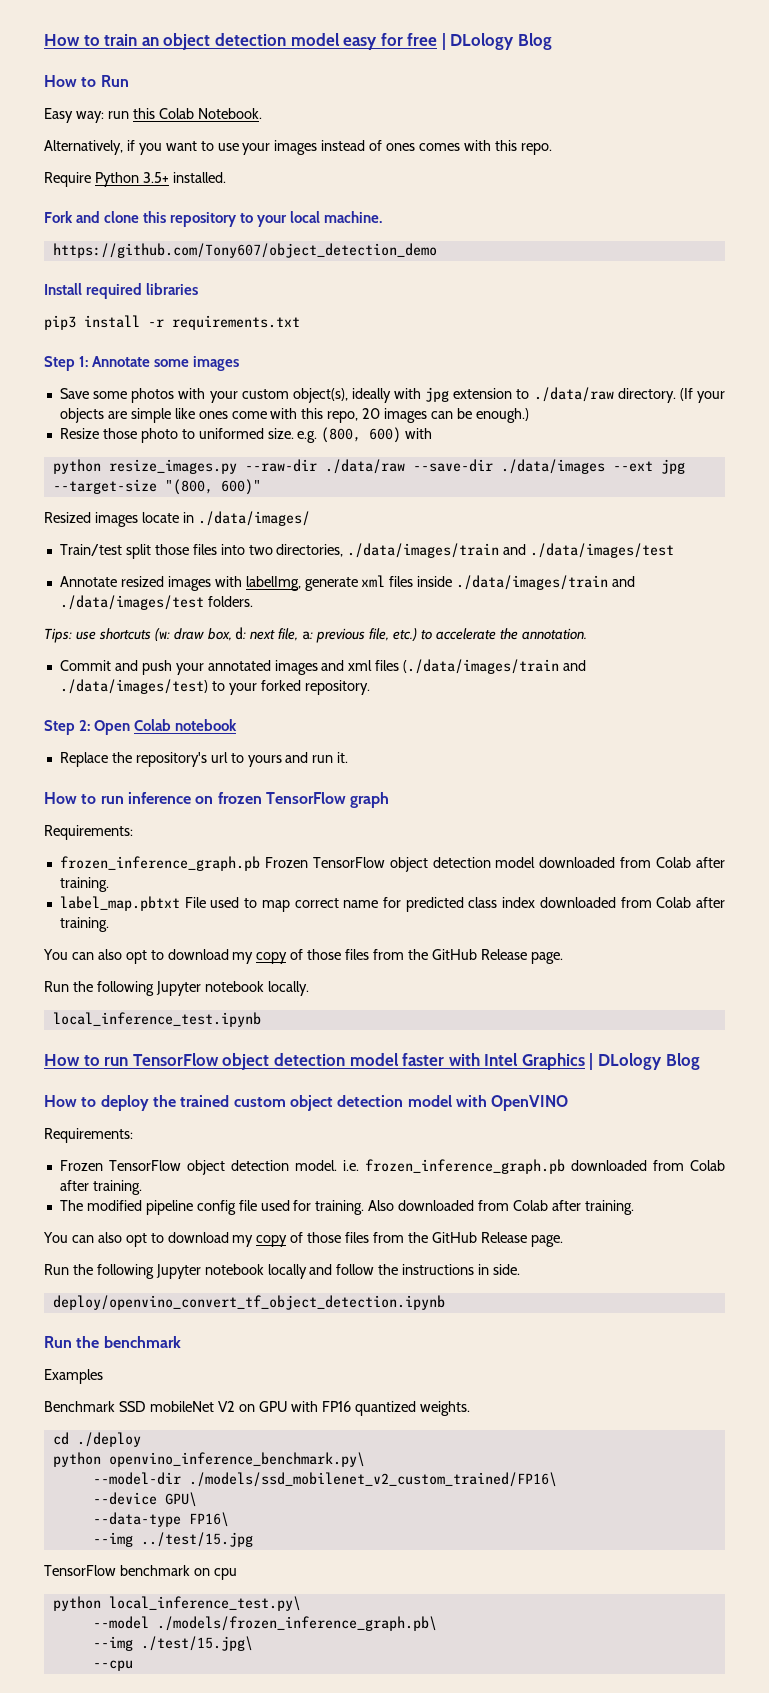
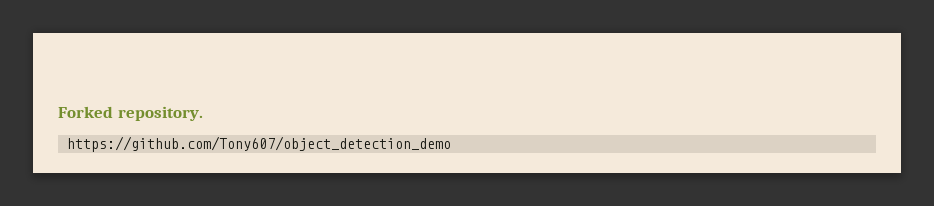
- How to train an object detection model easy for free | DLology Blog
- How to Run
- Easy way: run this Colab Notebook.
- Alternatively, if you want to use your images instead of ones comes with this repo.
- Require Python 3.5+ installed.
- Fork and clone this repository to your local machine.
+ Forked repository.
  https://github.com/Tony607/object_detection_demo
- Install required libraries
- pip3 install -r requirements.txt
- Step 1: Annotate some images
- Save some photos with your custom object(s), ideally with jpg extension to ./data/raw directory. (If your objects are simple like ones come with this repo, 20 images can be enough.)
- Resize those photo to uniformed size. e.g. (800, 600) with
- python resize_images.py --raw-dir ./data/raw --save-dir ./data/images --ext jpg --target-size "(800, 600)"
- Resized images locate in ./data/images/
- Train/test split those files into two directories, ./data/images/train and ./data/images/test
- Annotate resized images with labelImg, generate xml files inside ./data/images/train and ./data/images/test folders.
- Tips: use shortcuts (w: draw box, d: next file, a: previous file, etc.) to accelerate the annotation.
- Commit and push your annotated images and xml files (./data/images/train and ./data/images/test) to your forked repository.
- Step 2: Open Colab notebook
- Replace the repository's url to yours and run it.
- How to run inference on frozen TensorFlow graph
- Requirements:
- frozen_inference_graph.pb Frozen TensorFlow object detection model downloaded from Colab after training.
- label_map.pbtxt File used to map correct name for predicted class index downloaded from Colab after training.
- You can also opt to download my copy of those files from the GitHub Release page.
- Run the following Jupyter notebook locally.
- local_inference_test.ipynb
- How to run TensorFlow object detection model faster with Intel Graphics | DLology Blog
- How to deploy the trained custom object detection model with OpenVINO
- Requirements:
- Frozen TensorFlow object detection model. i.e. frozen_inference_graph.pb downloaded from Colab after training.
- The modified pipeline config file used for training. Also downloaded from Colab after training.
- You can also opt to download my copy of those files from the GitHub Release page.
- Run the following Jupyter notebook locally and follow the instructions in side.
- deploy/openvino_convert_tf_object_detection.ipynb
- Run the benchmark
- Examples
- Benchmark SSD mobileNet V2 on GPU with FP16 quantized weights.
- cd ./deploy
- python openvino_inference_benchmark.py\
- --model-dir ./models/ssd_mobilenet_v2_custom_trained/FP16\
- --device GPU\
- --data-type FP16\
- --img ../test/15.jpg
- TensorFlow benchmark on cpu
- python local_inference_test.py\
- --model ./models/frozen_inference_graph.pb\
- --img ./test/15.jpg\
- --cpu

